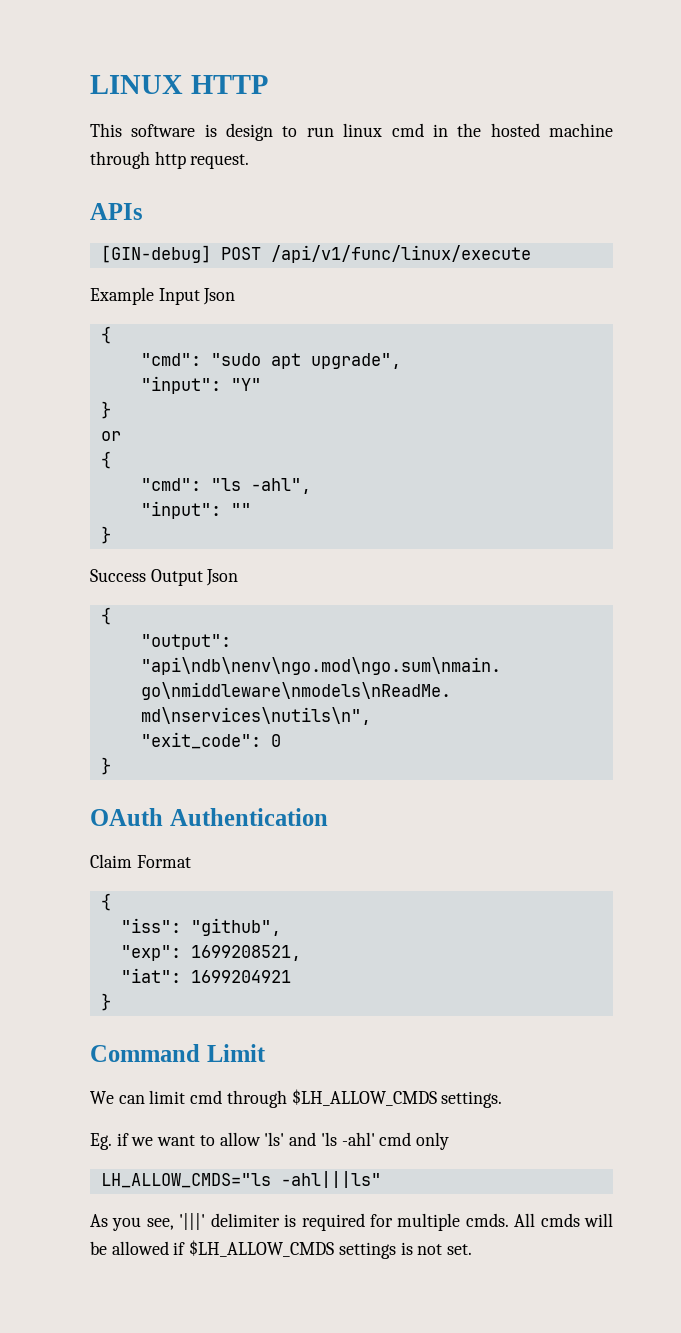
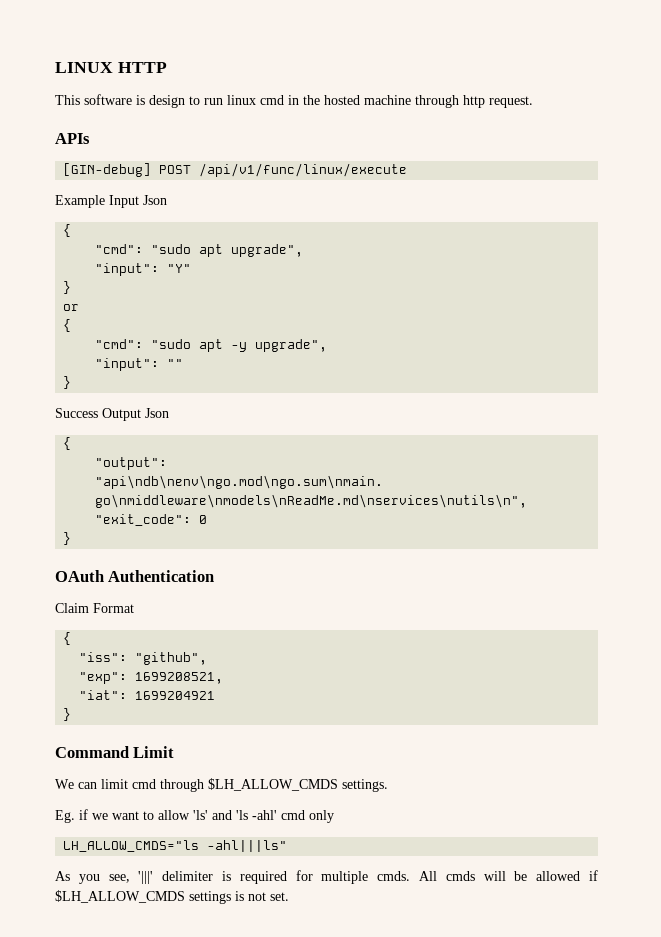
- "cmd": "ls -ahl",
+ "cmd": "sudo apt -y upgrade",

